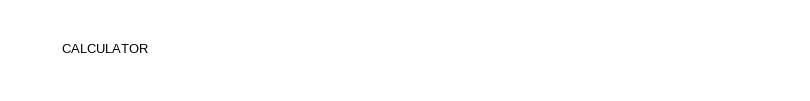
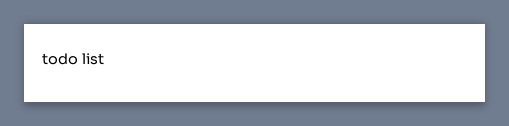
- CALCULATOR
+ todo list

